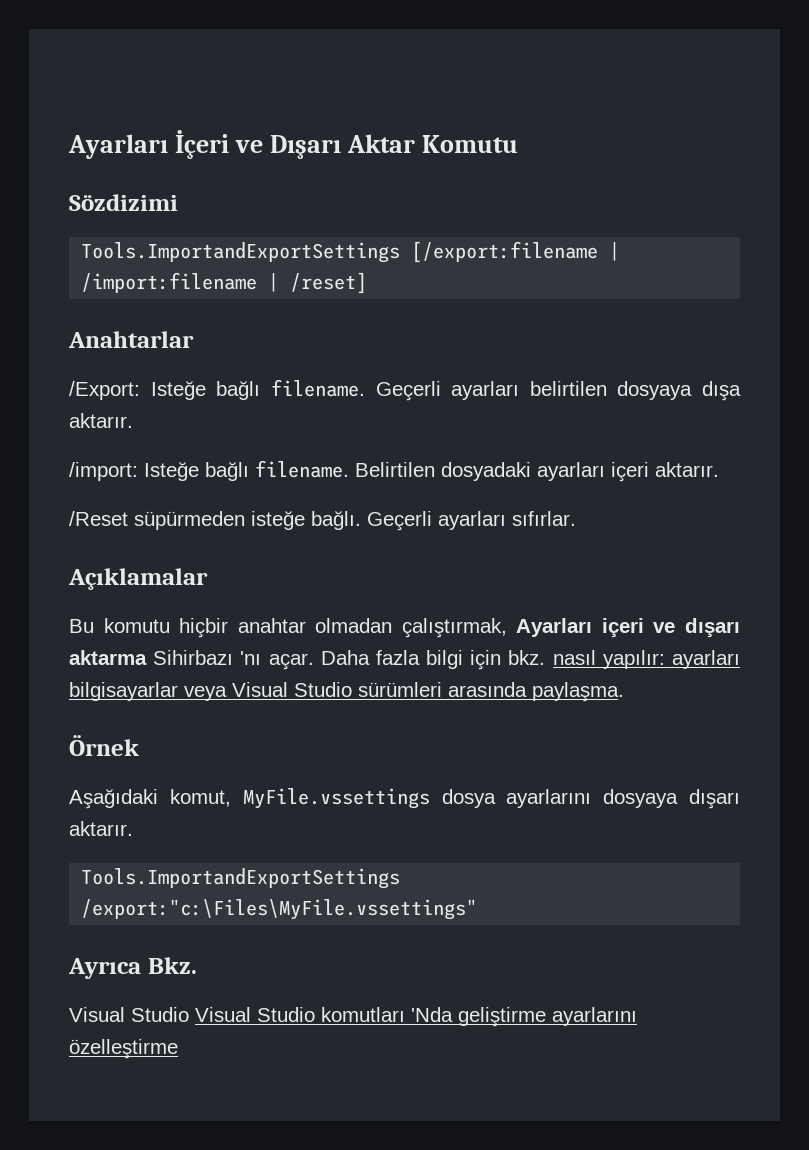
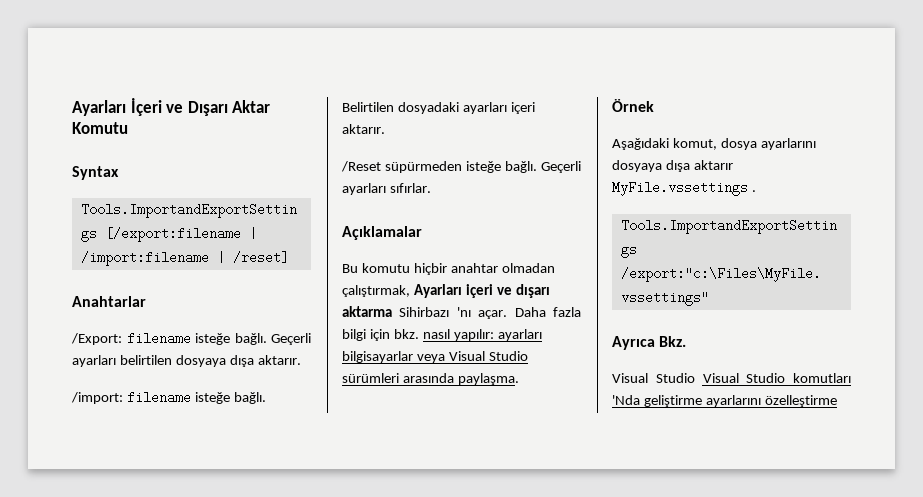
- Sözdizimi
+ Syntax
- /Export: Isteğe bağlı filename.
+ /Export: filename isteğe bağlı.
- /import: Isteğe bağlı filename.
+ /import: filename isteğe bağlı.
- Aşağıdaki komut, MyFile.vssettings dosya ayarlarını dosyaya dışarı aktarır.
+ Aşağıdaki komut, dosya ayarlarını dosyaya dışa aktarır MyFile.vssettings .

